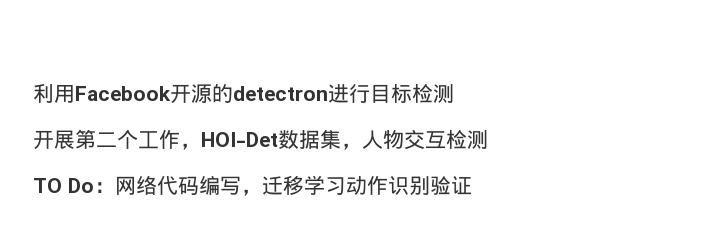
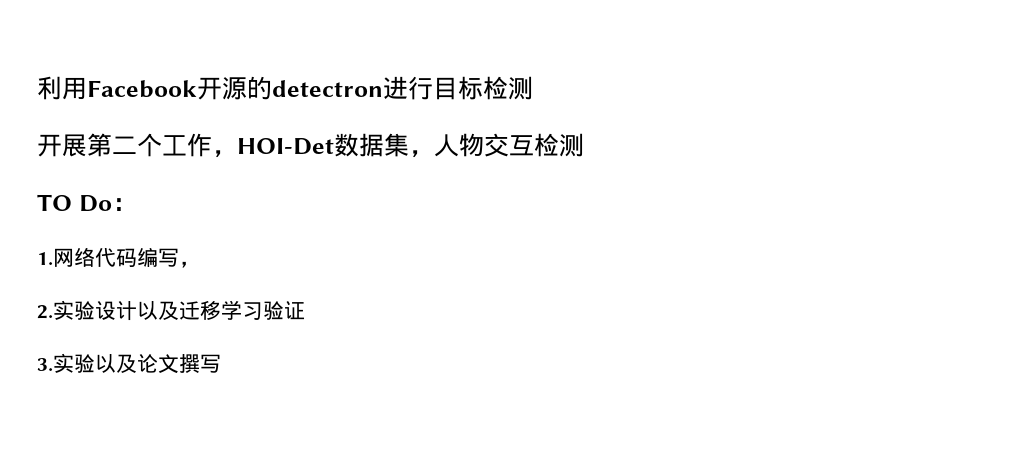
- TO Do：网络代码编写，迁移学习动作识别验证
+ TO Do：
+ 1.网络代码编写，
+ 2.实验设计以及迁移学习验证
+ 3.实验以及论文撰写

